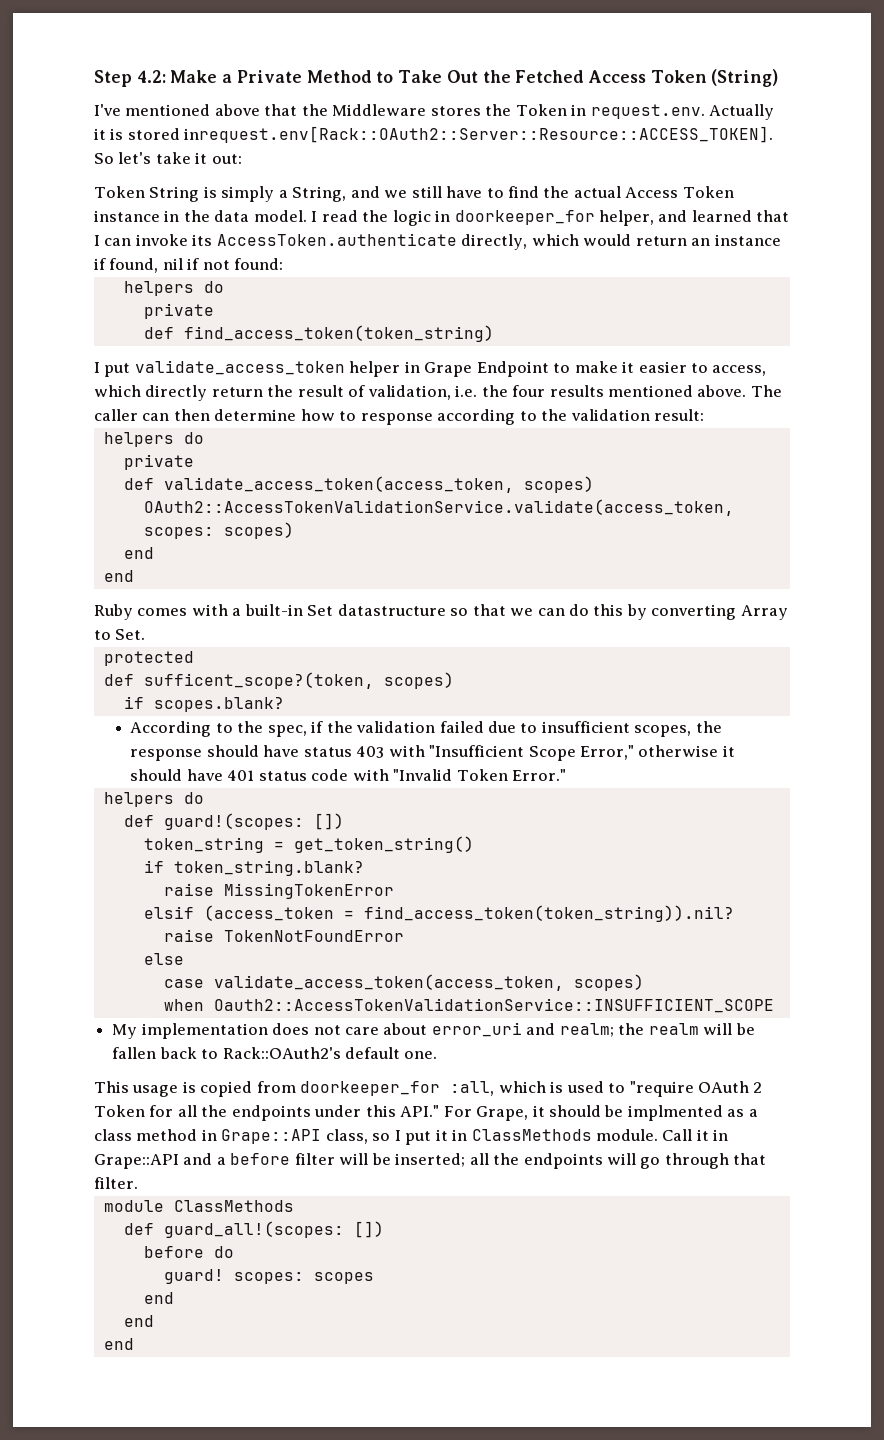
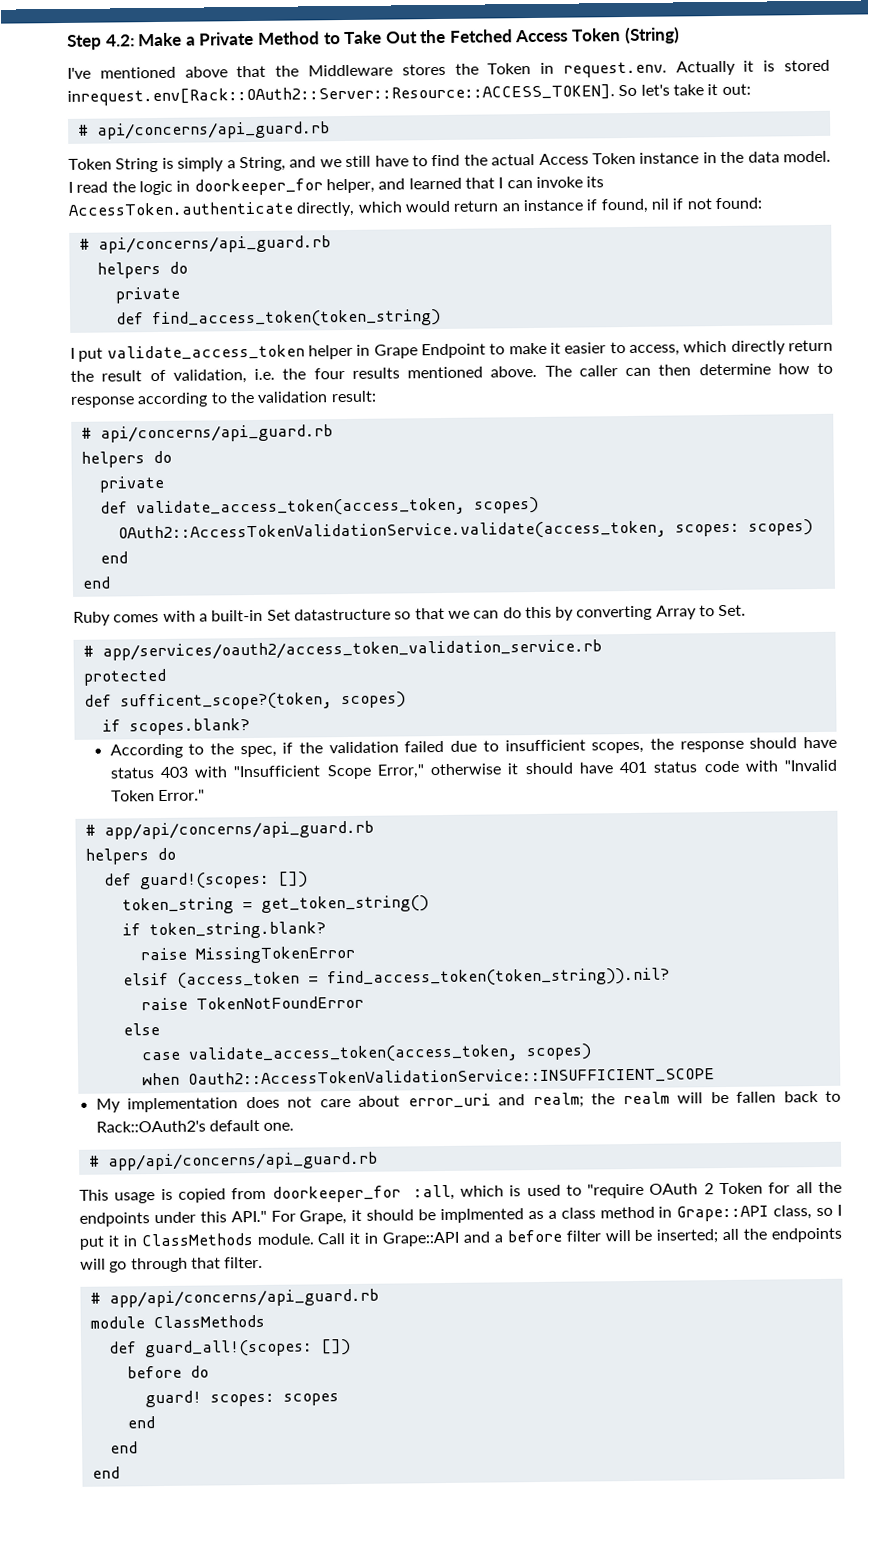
  I've mentioned above that the Middleware stores the Token in request.env. Actually it is stored inrequest.env[Rack::OAuth2::Server::Resource::ACCESS_TOKEN]. So let's take it out:
+ # api/concerns/api_guard.rb
  I read the logic in doorkeeper_for helper, and learned that I can invoke its AccessToken.authenticate directly, which would return an instance if found, nil if not found:
+ # api/concerns/api_guard.rb
  The caller can then determine how to response according to the validation result:
+ # api/concerns/api_guard.rb
+ # app/services/oauth2/access_token_validation_service.rb
  According to the spec, if the validation failed due to insufficient scopes, the response should have status 403 with "Insufficient Scope Error," otherwise it should have 401 status code with "Invalid Token Error."
+ # app/api/concerns/api_guard.rb
  My implementation does not care about error_uri and realm; the realm will be fallen back to Rack::OAuth2's default one.
+ # app/api/concerns/api_guard.rb
  Call it in Grape::API and a before filter will be inserted; all the endpoints will go through that filter.
+ # app/api/concerns/api_guard.rb

